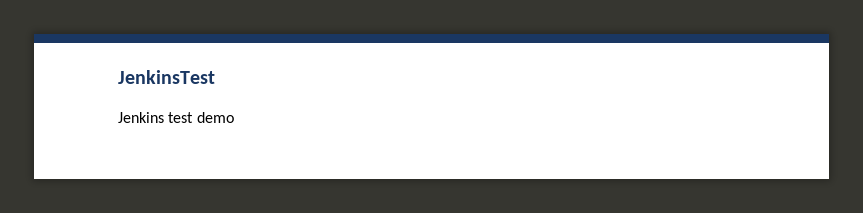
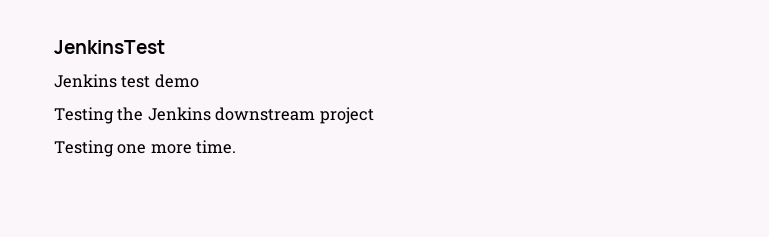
+ Testing the Jenkins downstream project
+ Testing one more time.

